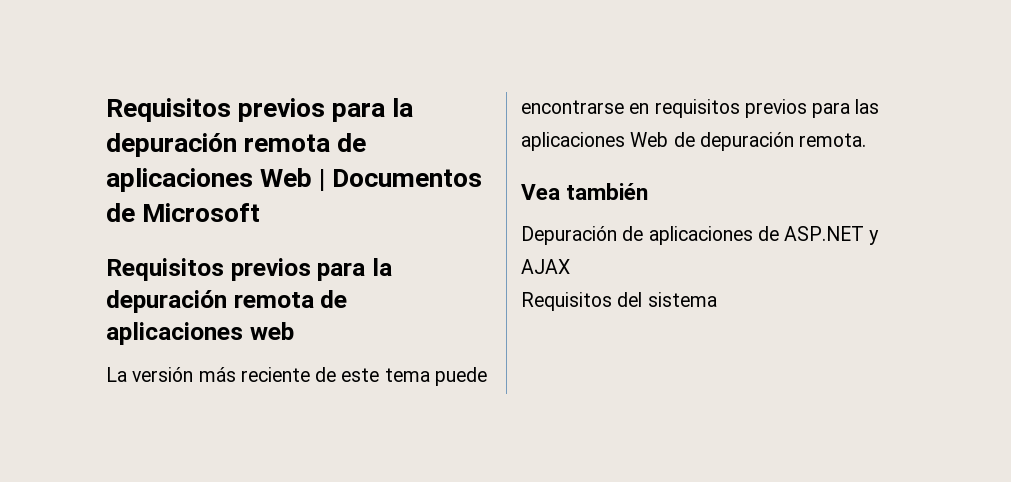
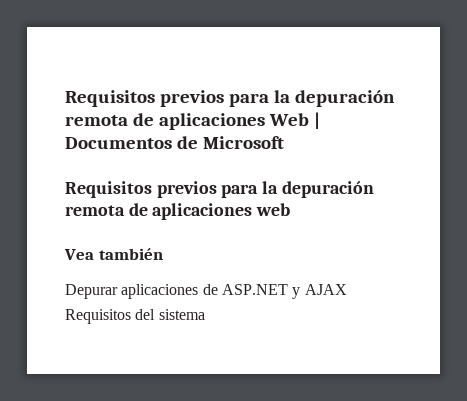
- La versión más reciente de este tema puede encontrarse en requisitos previos para las aplicaciones Web de depuración remota.
- Depuración de aplicaciones de ASP.NET y AJAX
+ Depurar aplicaciones de ASP.NET y AJAX

